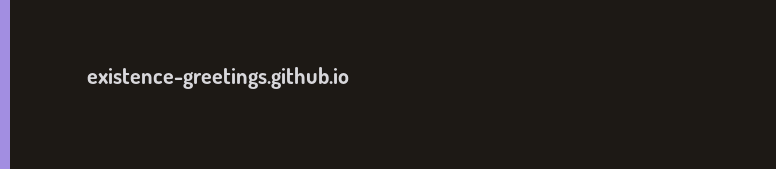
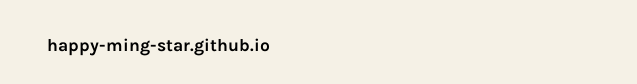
- existence-greetings.github.io
+ happy-ming-star.github.io

